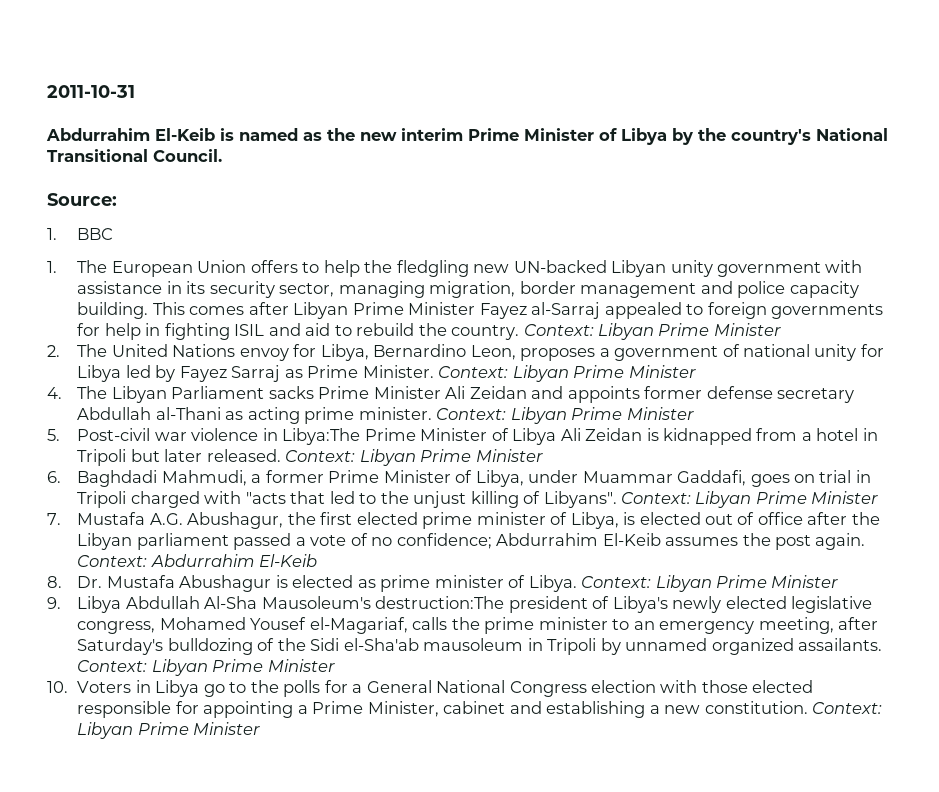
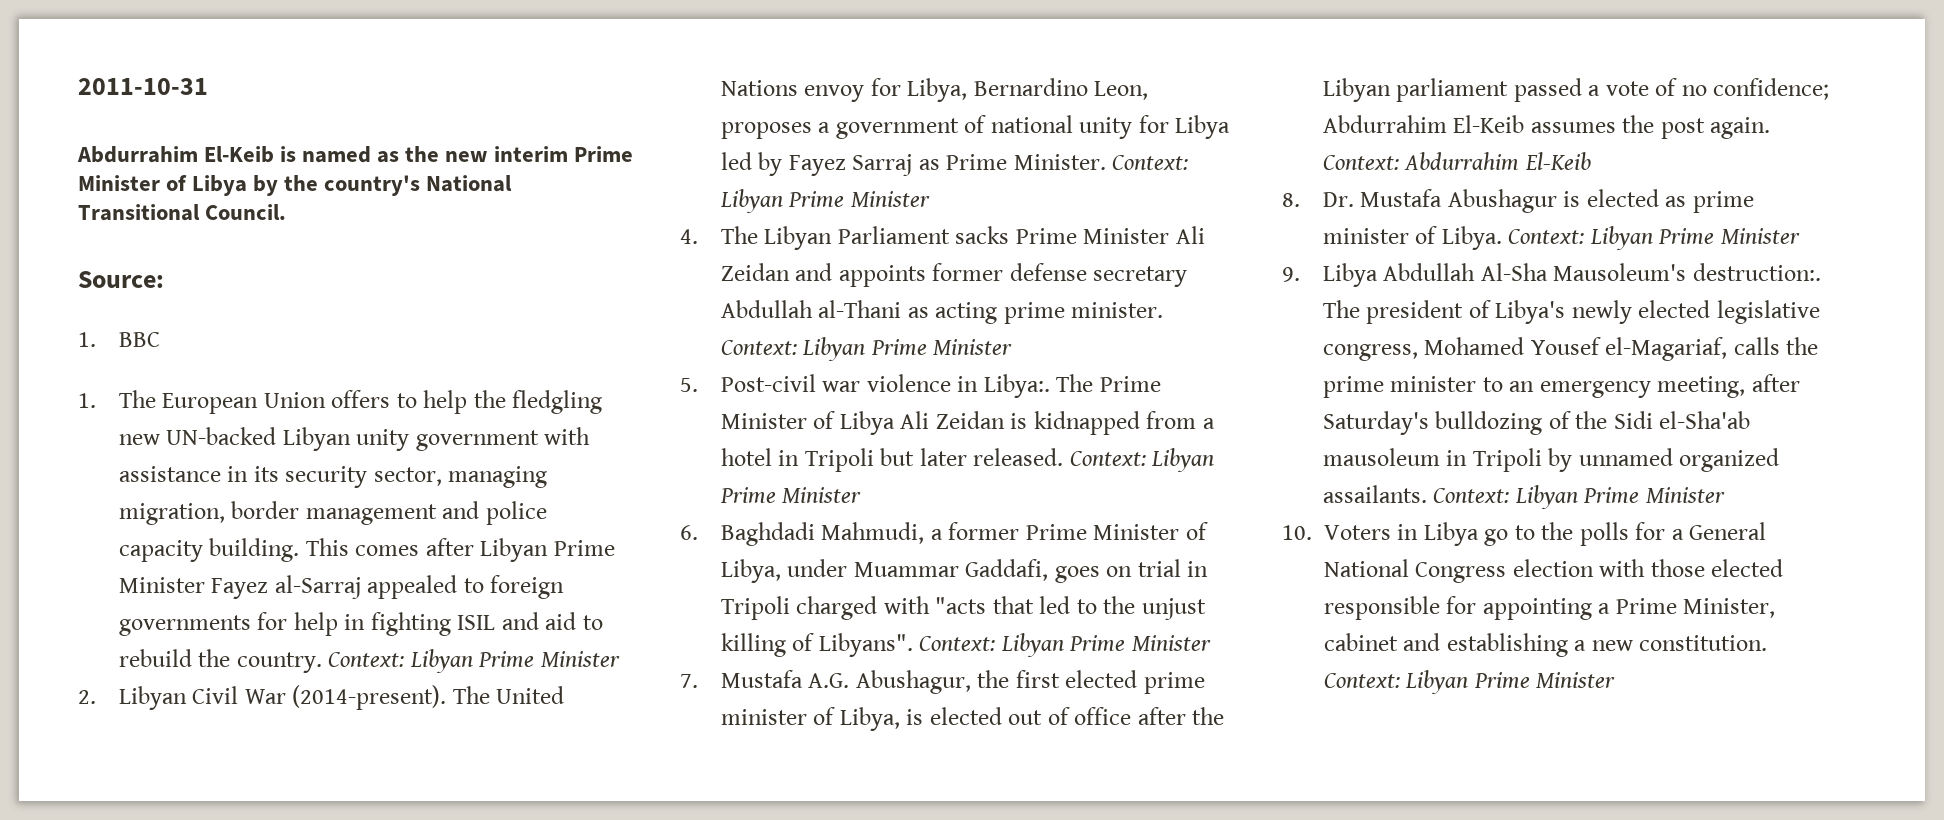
- 2. The United Nations envoy for Libya, Bernardino Leon, proposes a government of national unity for Libya led by Fayez Sarraj as Prime Minister.
+ 2. Libyan Civil War (2014-present). The United Nations envoy for Libya, Bernardino Leon, proposes a government of national unity for Libya led by Fayez Sarraj as Prime Minister.
- 5. Post-civil war violence in Libya:The Prime Minister of Libya Ali Zeidan is kidnapped from a hotel in Tripoli but later released.
+ 5. Post-civil war violence in Libya:. The Prime Minister of Libya Ali Zeidan is kidnapped from a hotel in Tripoli but later released.
- 9. Libya Abdullah Al-Sha Mausoleum's destruction:The president of Libya's newly elected legislative congress, Mohamed Yousef el-Magariaf, calls the prime minister to an emergency meeting, after Saturday's bulldozing of the Sidi el-Sha'ab mausoleum in Tripoli by unnamed organized assailants.
+ 9. Libya Abdullah Al-Sha Mausoleum's destruction:. The president of Libya's newly elected legislative congress, Mohamed Yousef el-Magariaf, calls the prime minister to an emergency meeting, after Saturday's bulldozing of the Sidi el-Sha'ab mausoleum in Tripoli by unnamed organized assailants.

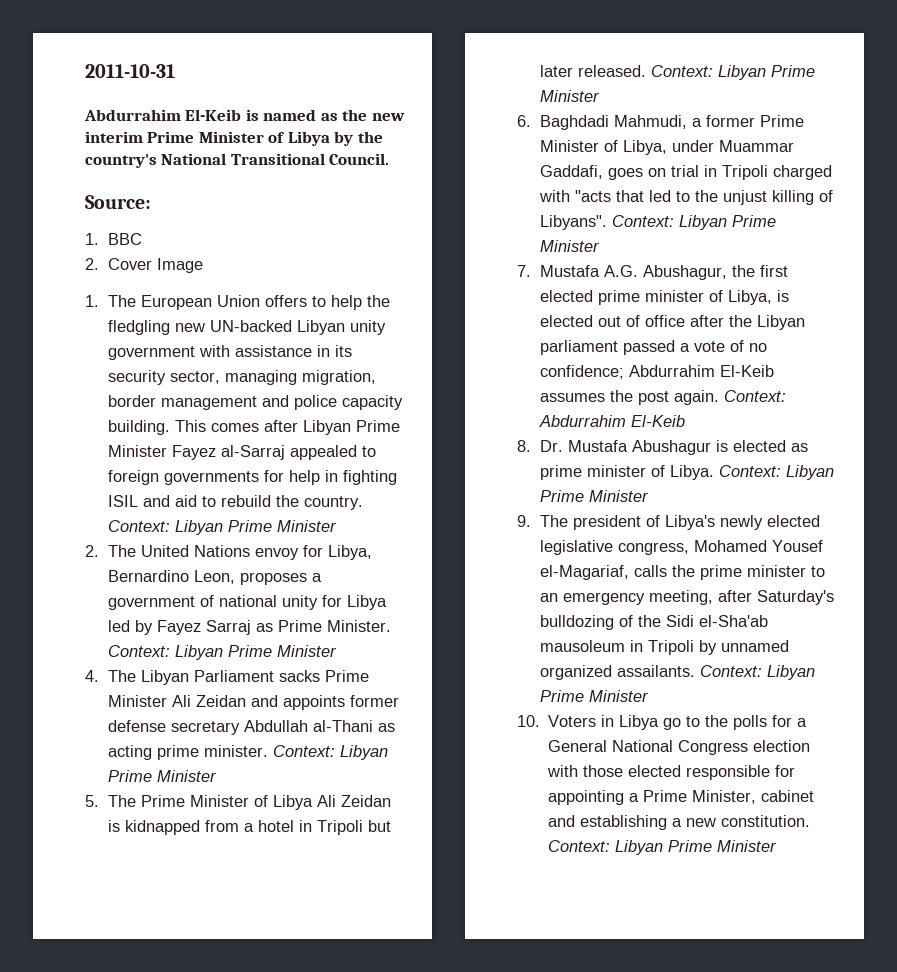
+ 2. Cover Image
- 2. Libyan Civil War (2014-present). The United Nations envoy for Libya, Bernardino Leon, proposes a government of national unity for Libya led by Fayez Sarraj as Prime Minister.
+ 2. The United Nations envoy for Libya, Bernardino Leon, proposes a government of national unity for Libya led by Fayez Sarraj as Prime Minister.
- 5. Post-civil war violence in Libya:. The Prime Minister of Libya Ali Zeidan is kidnapped from a hotel in Tripoli but later released.
+ 5. The Prime Minister of Libya Ali Zeidan is kidnapped from a hotel in Tripoli but later released.
- 9. Libya Abdullah Al-Sha Mausoleum's destruction:. The president of Libya's newly elected legislative congress, Mohamed Yousef el-Magariaf, calls the prime minister to an emergency meeting, after Saturday's bulldozing of the Sidi el-Sha'ab mausoleum in Tripoli by unnamed organized assailants.
+ 9. The president of Libya's newly elected legislative congress, Mohamed Yousef el-Magariaf, calls the prime minister to an emergency meeting, after Saturday's bulldozing of the Sidi el-Sha'ab mausoleum in Tripoli by unnamed organized assailants.

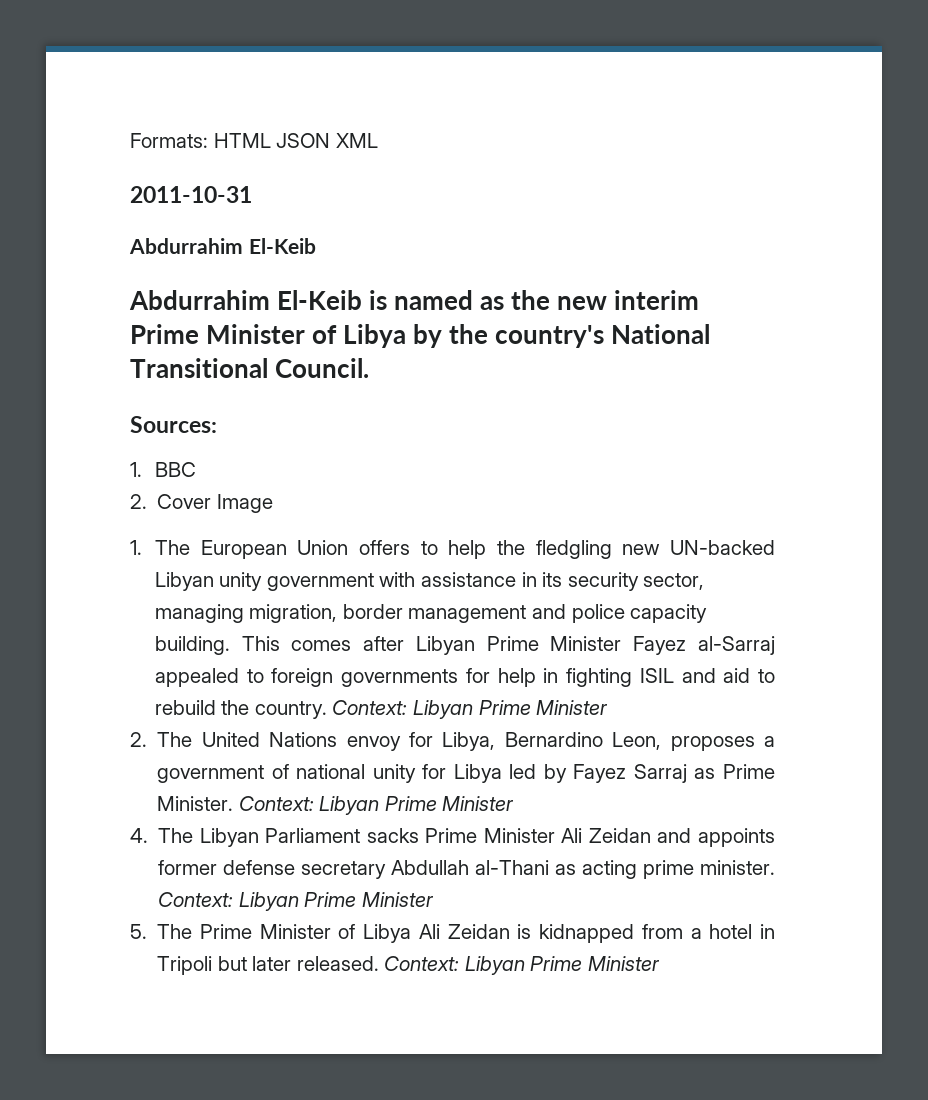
+ Formats: HTML JSON XML
  2011-10-31
+ Abdurrahim El-Keib
- Source:
+ Sources:
- 6. Baghdadi Mahmudi, a former Prime Minister of Libya, under Muammar Gaddafi, goes on trial in Tripoli charged with "acts that led to the unjust killing of Libyans". Context: Libyan Prime Minister
- 7. Mustafa A.G. Abushagur, the first elected prime minister of Libya, is elected out of office after the Libyan parliament passed a vote of no confidence; Abdurrahim El-Keib assumes the post again. Context: Abdurrahim El-Keib
- 8. Dr. Mustafa Abushagur is elected as prime minister of Libya. Context: Libyan Prime Minister
- 9. The president of Libya's newly elected legislative congress, Mohamed Yousef el-Magariaf, calls the prime minister to an emergency meeting, after Saturday's bulldozing of the Sidi el-Sha'ab mausoleum in Tripoli by unnamed organized assailants. Context: Libyan Prime Minister
- 10. Voters in Libya go to the polls for a General National Congress election with those elected responsible for appointing a Prime Minister, cabinet and establishing a new constitution. Context: Libyan Prime Minister

